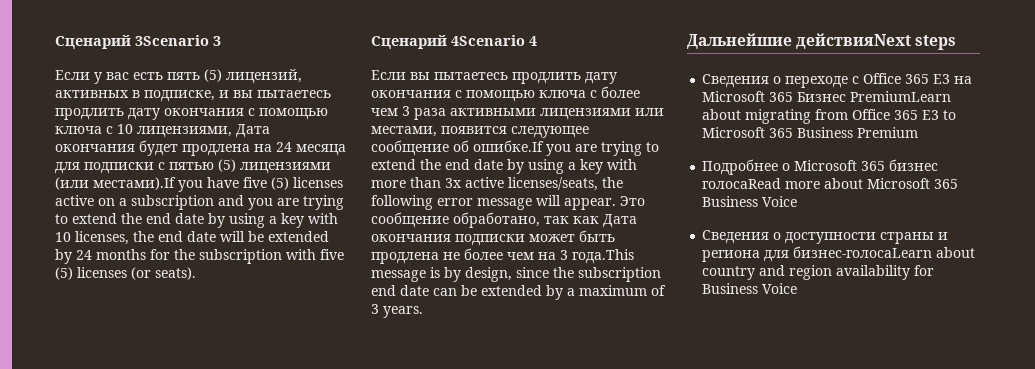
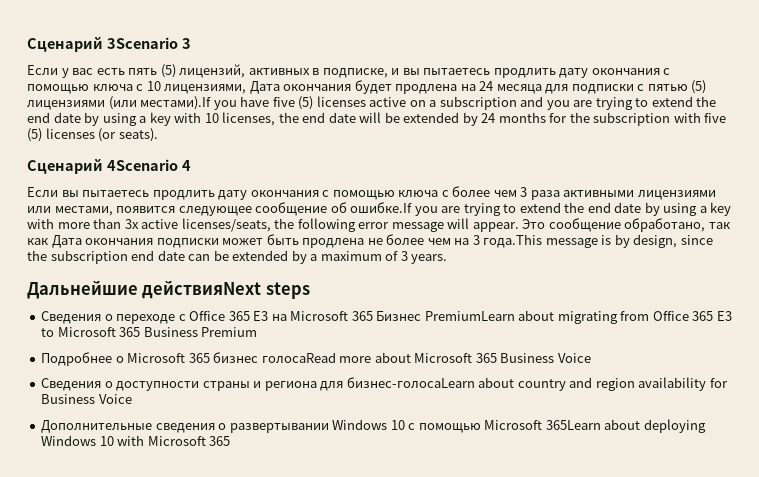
+ Дополнительные сведения о развертывании Windows 10 с помощью Microsoft 365Learn about deploying Windows 10 with Microsoft 365

